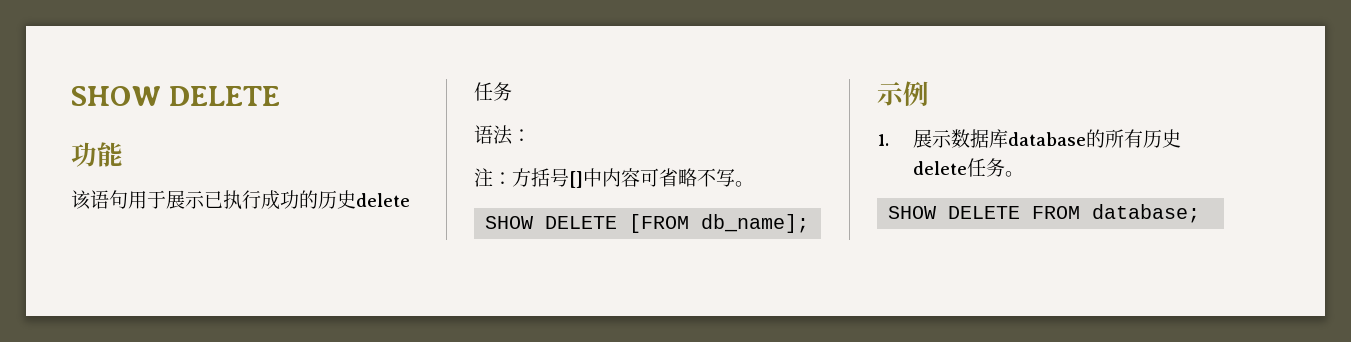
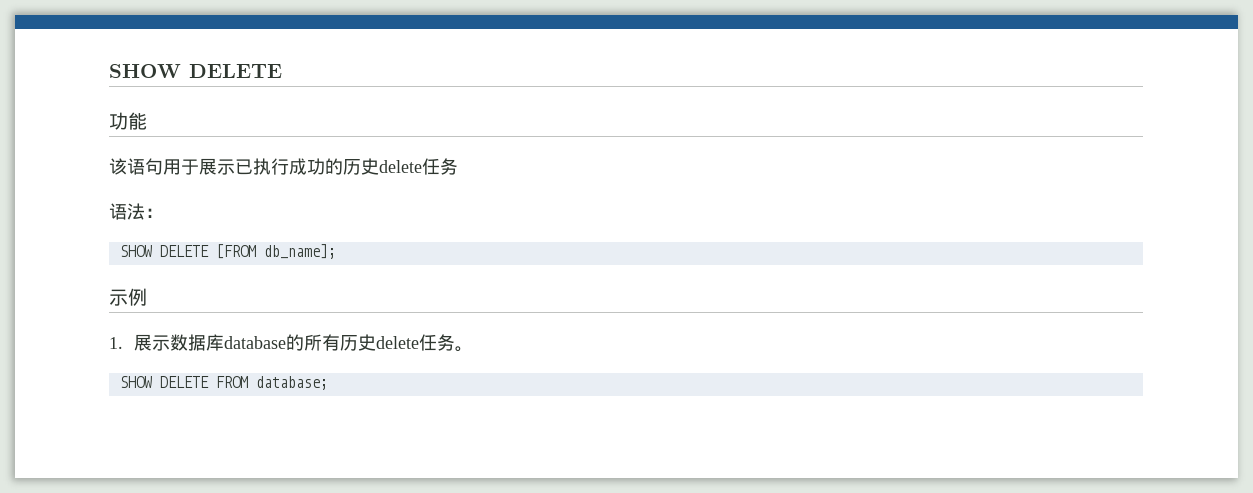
- 注：方括号[]中内容可省略不写。

